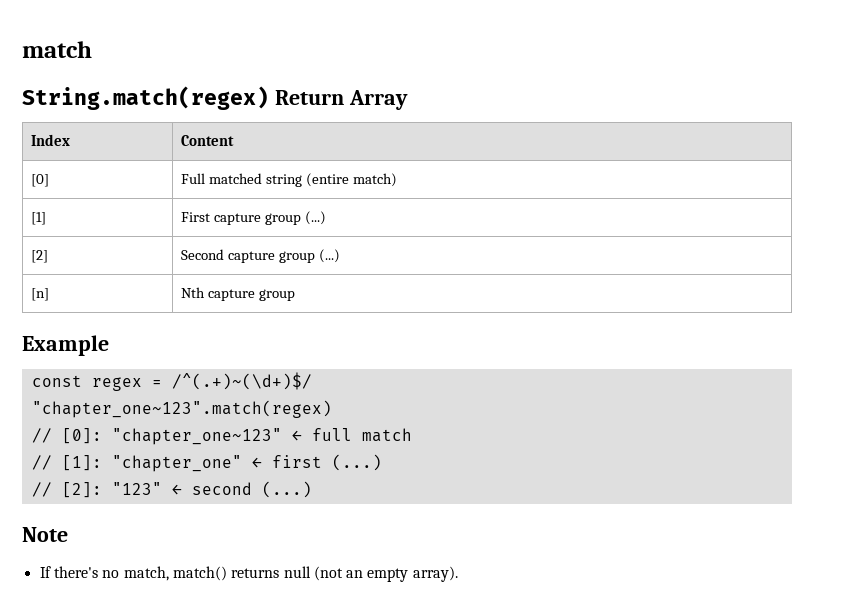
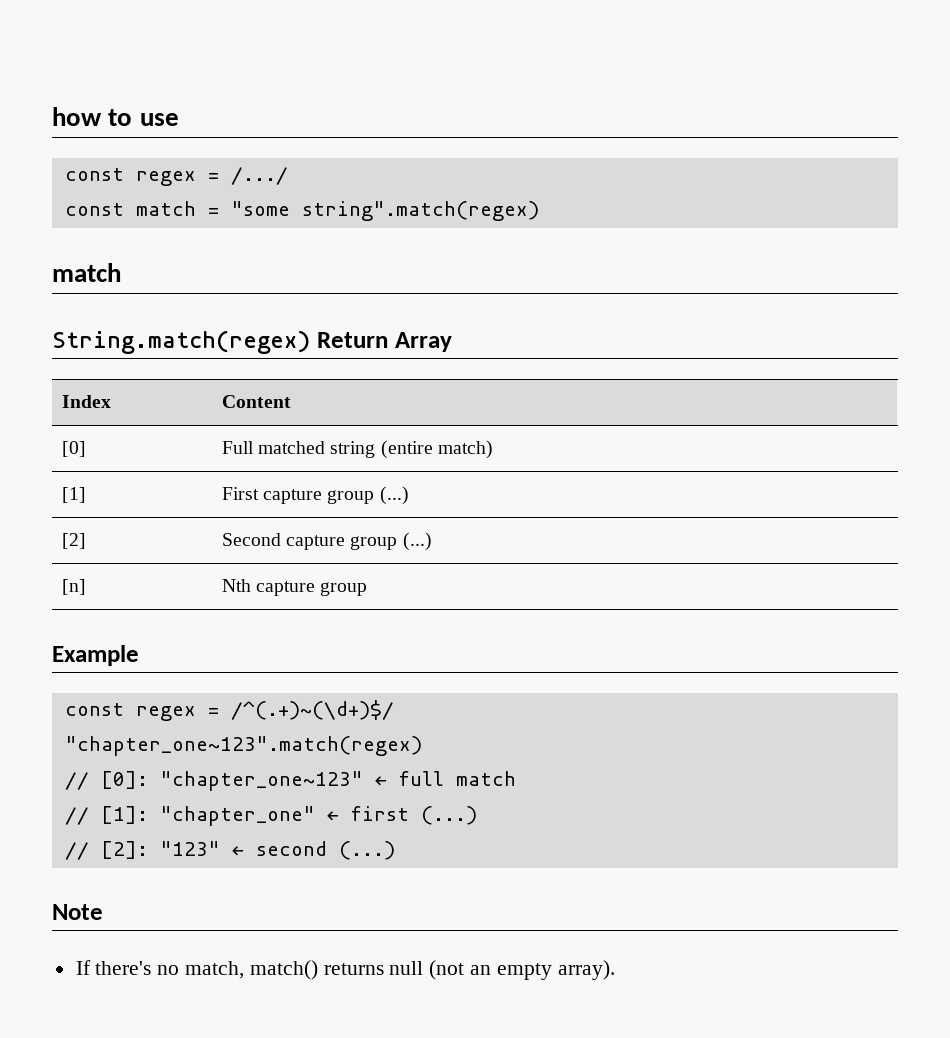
+ how to use
+ const regex = /.../
+ const match = "some string".match(regex)

